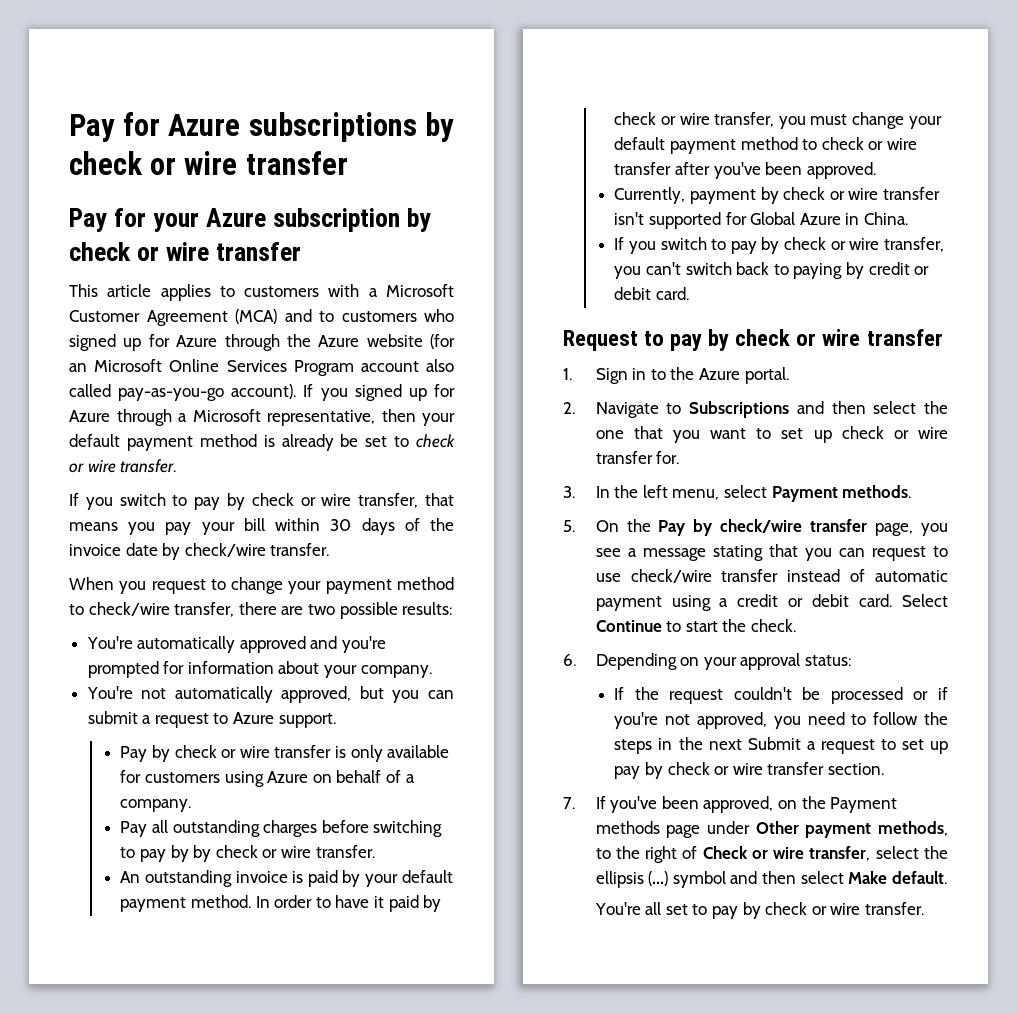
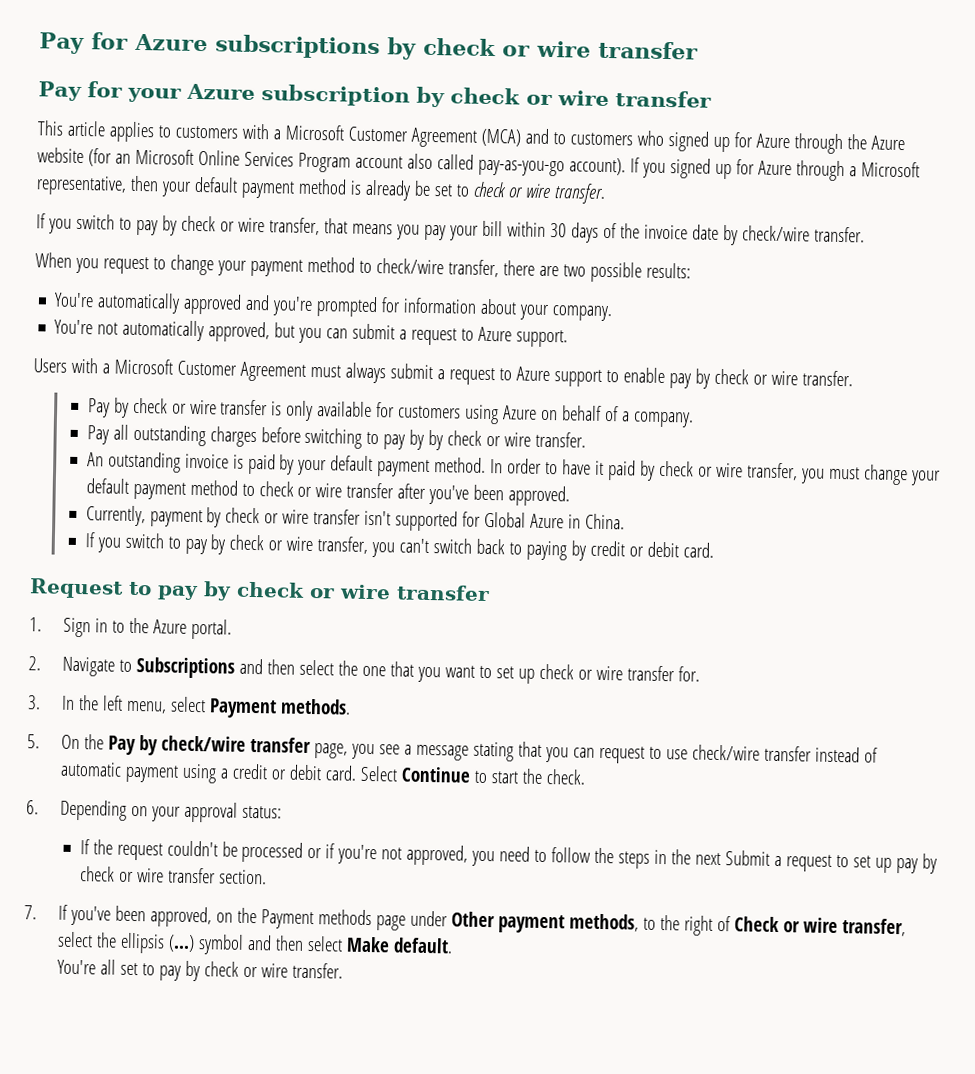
+ Users with a Microsoft Customer Agreement must always submit a request to Azure support to enable pay by check or wire transfer.

